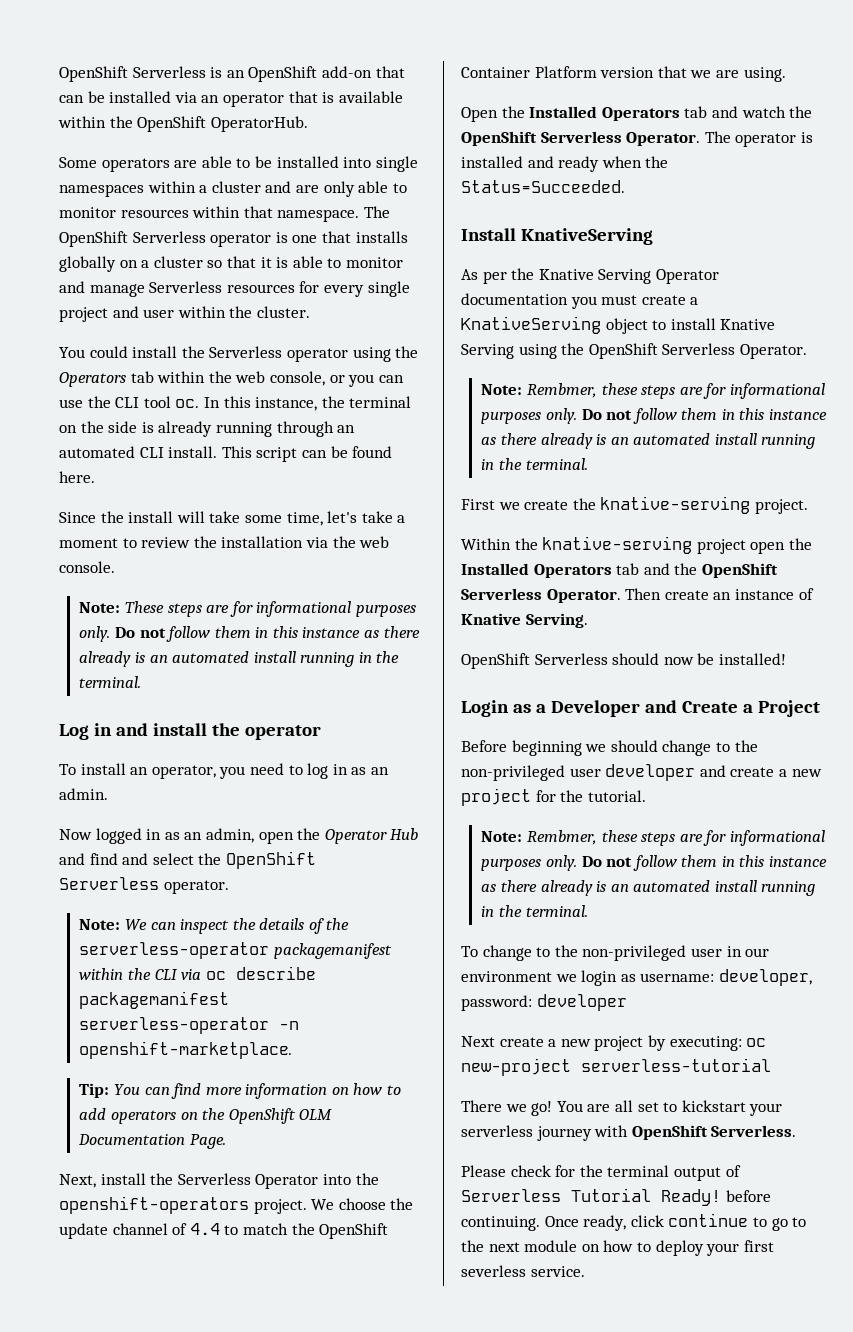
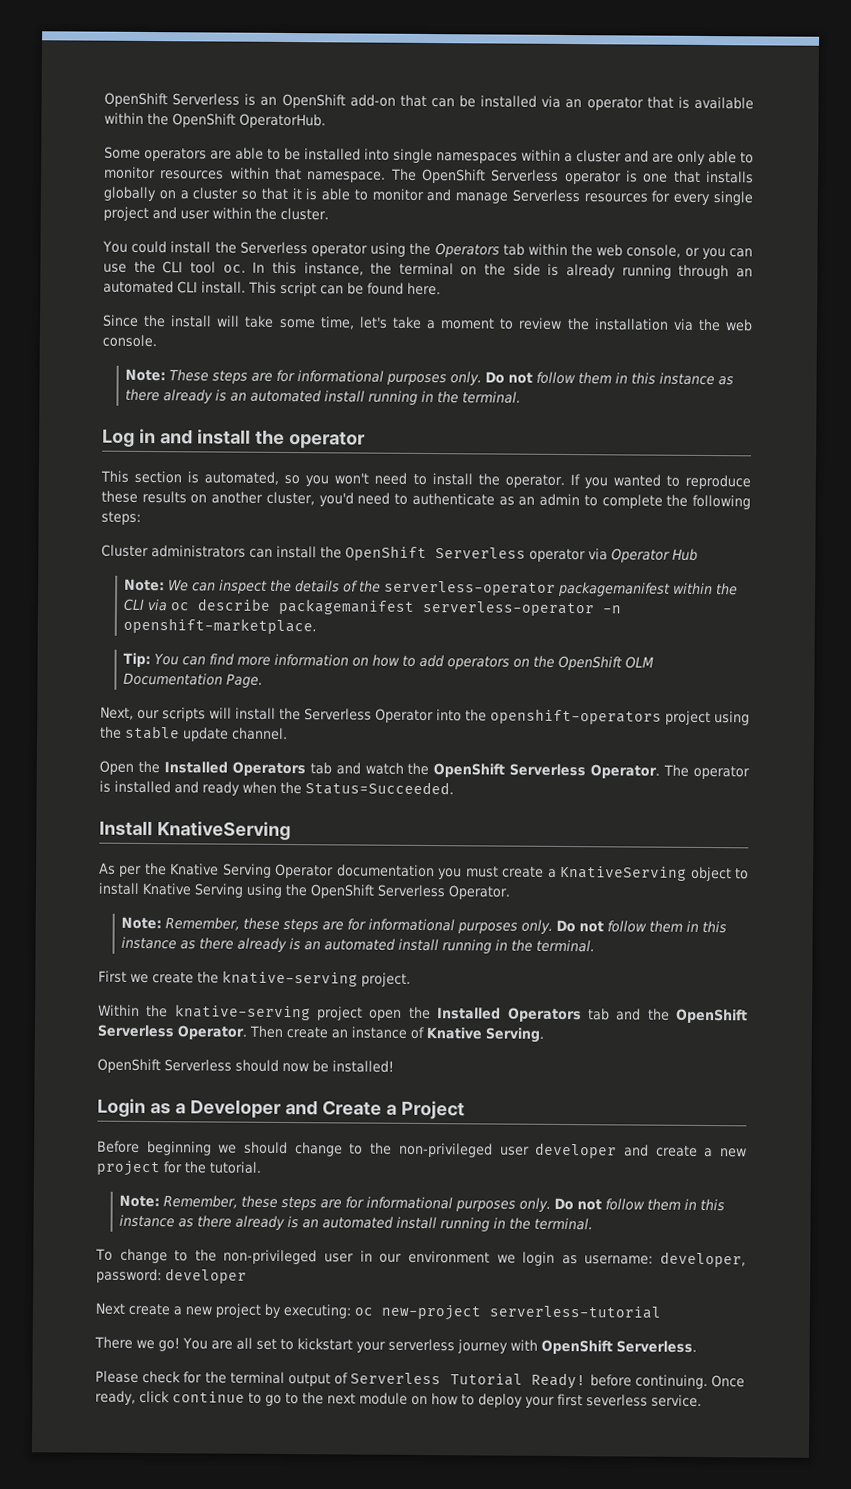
- To install an operator, you need to log in as an admin.
- Now logged in as an admin, open the Operator Hub and find and select the OpenShift Serverless operator.
+ This section is automated, so you won't need to install the operator. If you wanted to reproduce these results on another cluster, you'd need to authenticate as an admin to complete the following steps:
+ Cluster administrators can install the OpenShift Serverless operator via Operator Hub
- Next, install the Serverless Operator into the openshift-operators project. We choose the update channel of 4.4 to match the OpenShift Container Platform version that we are using.
+ Next, our scripts will install the Serverless Operator into the openshift-operators project using the stable update channel.
  As per the Knative Serving Operator documentation you must create a KnativeServing object to install Knative Serving using the OpenShift Serverless Operator.
- Note: Rembmer, these steps are for informational purposes only.
+ Note: Remember, these steps are for informational purposes only.
  Before beginning we should change to the non-privileged user developer and create a new project for the tutorial.
- Note: Rembmer, these steps are for informational purposes only.
+ Note: Remember, these steps are for informational purposes only.

